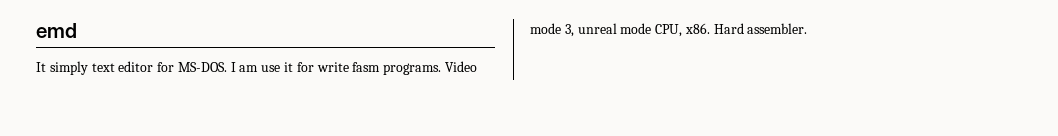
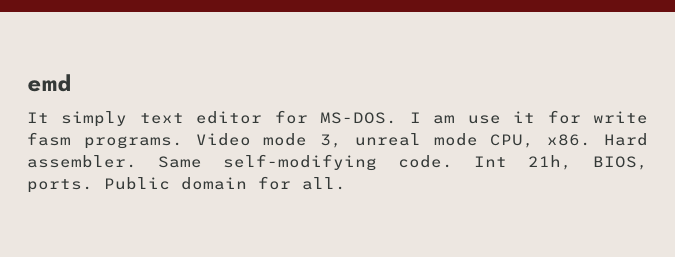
+ Same self-modifying code. Int 21h, BIOS, ports. Public domain for all.

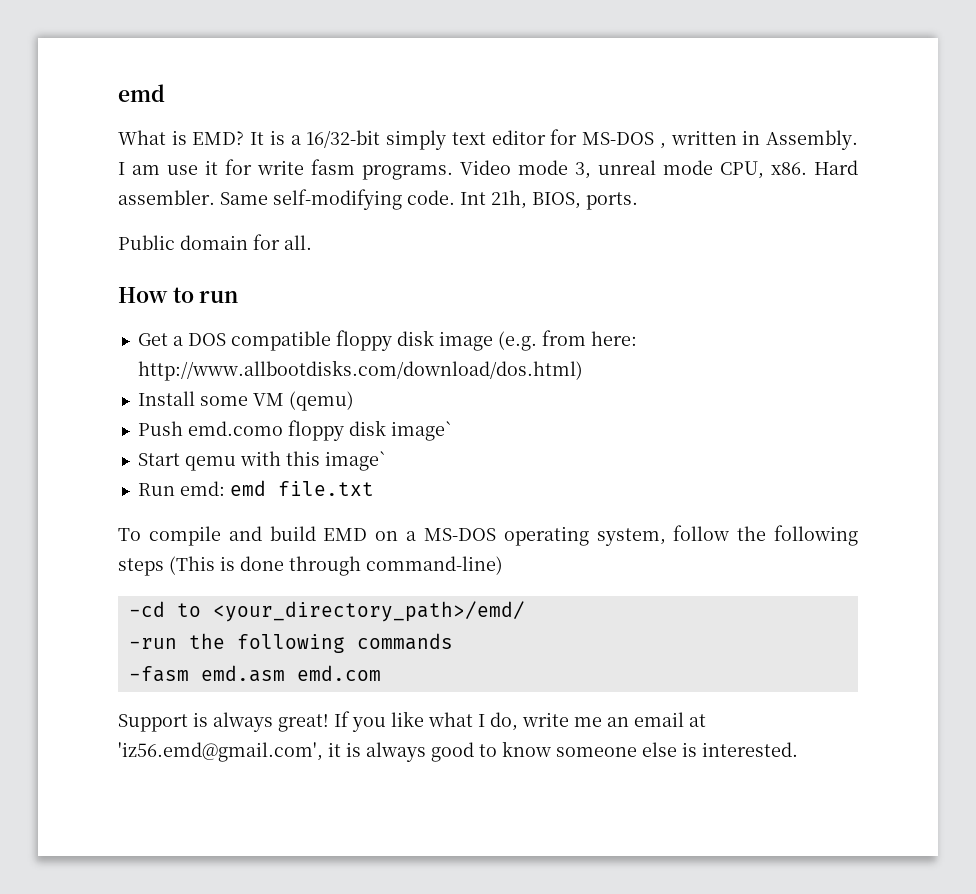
- It simply text editor for MS-DOS.
+ What is EMD? It is a 16/32-bit simply text editor for MS-DOS , written in Assembly.
- Int 21h, BIOS, ports. Public domain for all.
+ Int 21h, BIOS, ports.
+ Public domain for all.
+ How to run
+ Get a DOS compatible floppy disk image (e.g. from here: http://www.allbootdisks.com/download/dos.html)
+ Install some VM (qemu)
+ Push emd.como floppy disk image`
+ Start qemu with this image`
+ Run emd: emd file.txt
+ To compile and build EMD on a MS-DOS operating system, follow the following steps (This is done through command-line)
+ -cd to <your_directory_path>/emd/
+ -run the following commands
+ -fasm emd.asm emd.com
+ Support is always great! If you like what I do, write me an email at 'iz56.emd@gmail.com', it is always good to know someone else is interested.

